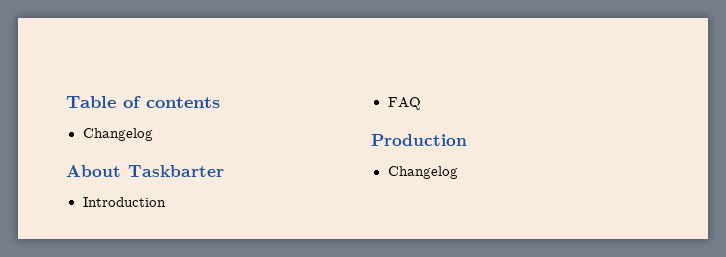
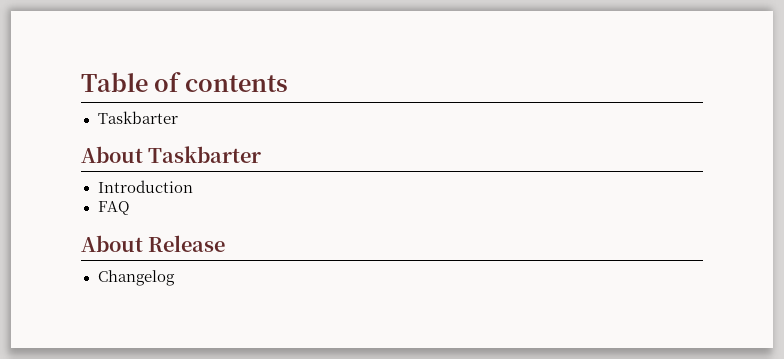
  Table of contents
- Changelog
+ Taskbarter
- Production
+ About Release

